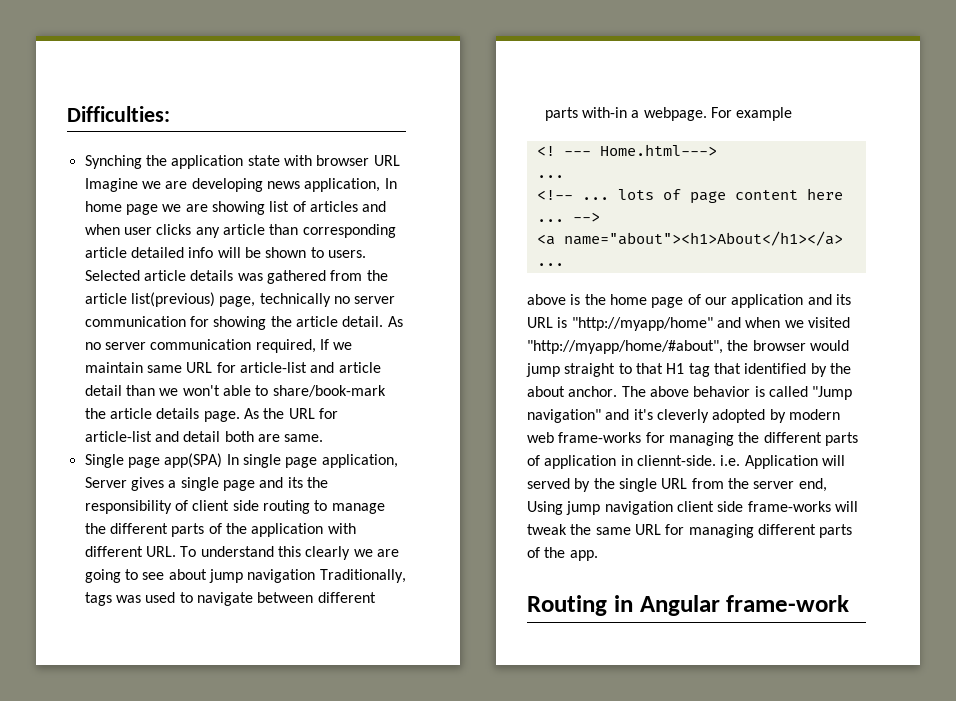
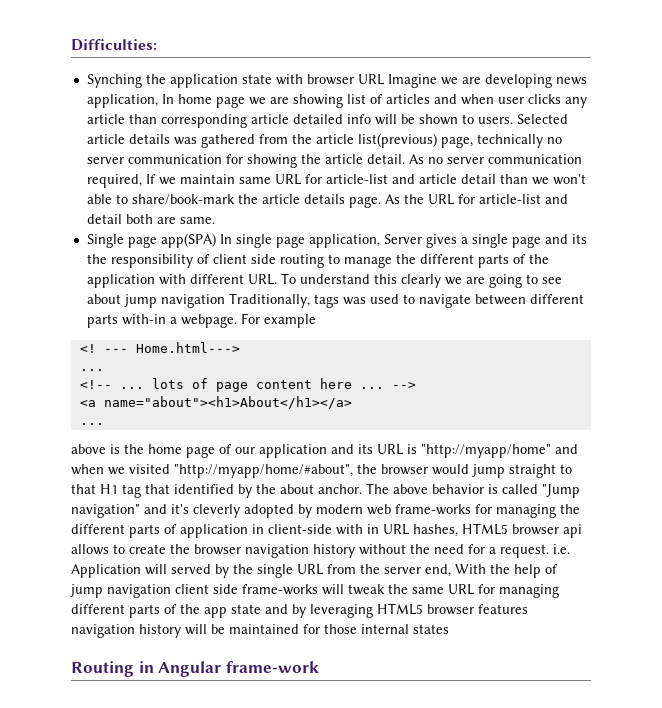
- The above behavior is called "Jump navigation" and it's cleverly adopted by modern web frame-works for managing the different parts of application in cliennt-side. i.e. Application will served by the single URL from the server end, Using jump navigation client side frame-works will tweak the same URL for managing different parts of the app.
+ The above behavior is called "Jump navigation" and it's cleverly adopted by modern web frame-works for managing the different parts of application in client-side with in URL hashes, HTML5 browser api allows to create the browser navigation history without the need for a request. i.e. Application will served by the single URL from the server end, With the help of jump navigation client side frame-works will tweak the same URL for managing different parts of the app state and by leveraging HTML5 browser features navigation history will be maintained for those internal states

